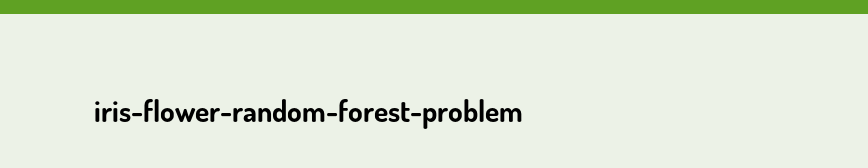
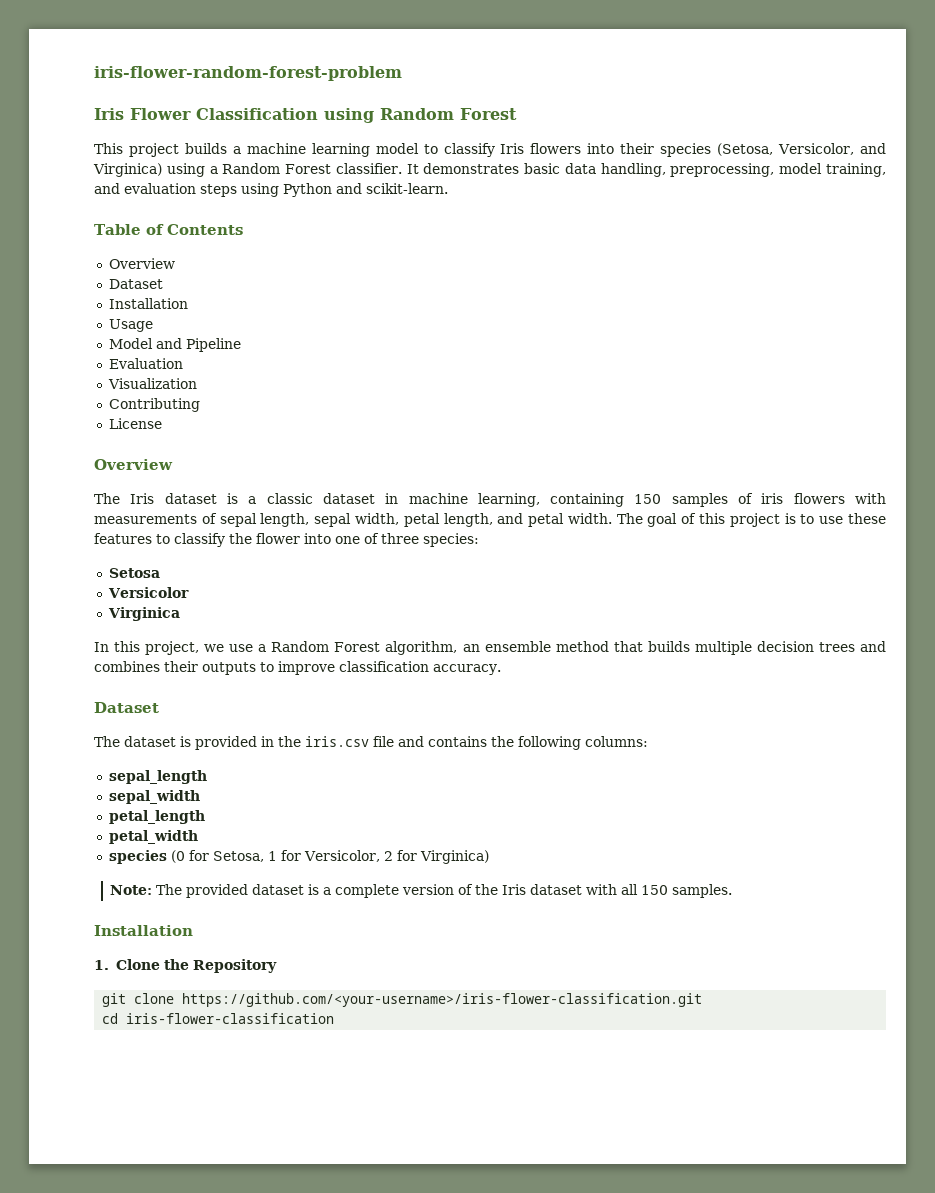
+ Iris Flower Classification using Random Forest
+ This project builds a machine learning model to classify Iris flowers into their species (Setosa, Versicolor, and Virginica) using a Random Forest classifier. It demonstrates basic data handling, preprocessing, model training, and evaluation steps using Python and scikit-learn.
+ Table of Contents
+ Overview
+ Dataset
+ Installation
+ Usage
+ Model and Pipeline
+ Evaluation
+ Visualization
+ Contributing
+ License
+ Overview
+ The Iris dataset is a classic dataset in machine learning, containing 150 samples of iris flowers with measurements of sepal length, sepal width, petal length, and petal width. The goal of this project is to use these features to classify the flower into one of three species:
+ Setosa
+ Versicolor
+ Virginica
+ In this project, we use a Random Forest algorithm, an ensemble method that builds multiple decision trees and combines their outputs to improve classification accuracy.
+ Dataset
+ The dataset is provided in the iris.csv file and contains the following columns:
+ sepal_length
+ sepal_width
+ petal_length
+ petal_width
+ species (0 for Setosa, 1 for Versicolor, 2 for Virginica)
+ Note: The provided dataset is a complete version of the Iris dataset with all 150 samples.
+ Installation
+ 1. Clone the Repository
+ git clone https://github.com/<your-username>/iris-flower-classification.git
+ cd iris-flower-classification

